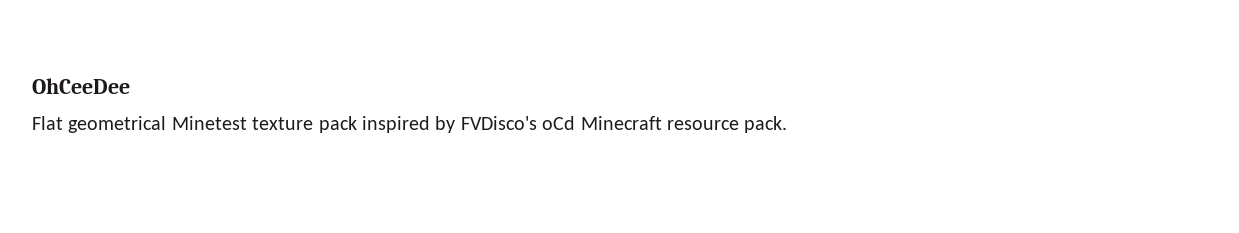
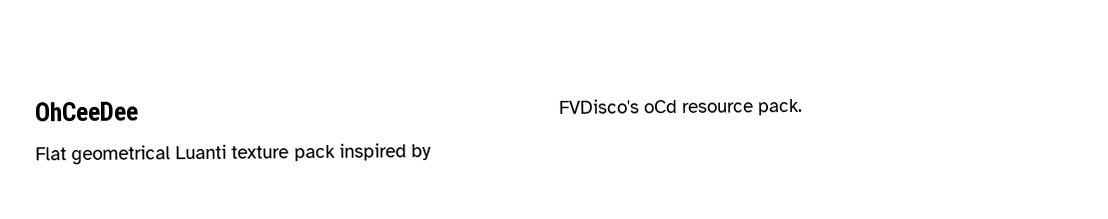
- Flat geometrical Minetest texture pack inspired by FVDisco's oCd Minecraft resource pack.
+ Flat geometrical Luanti texture pack inspired by FVDisco's oCd resource pack.

